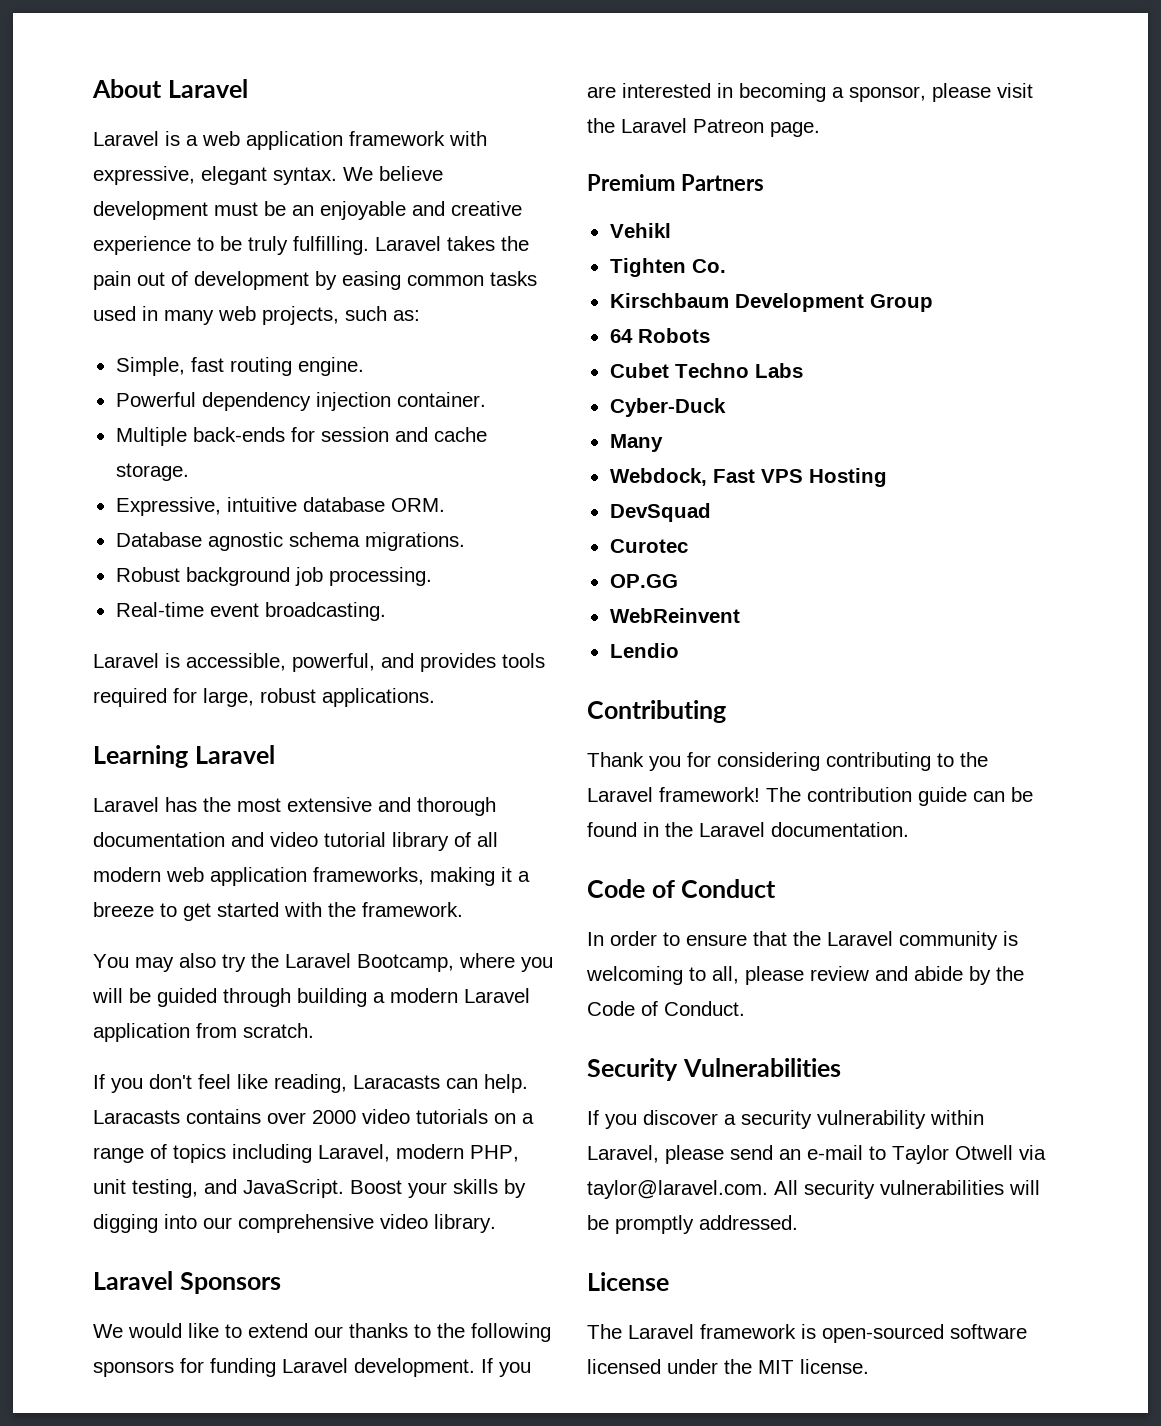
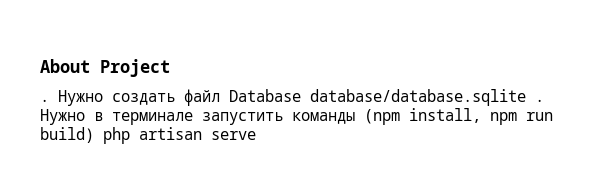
- About Laravel
- Laravel is a web application framework with expressive, elegant syntax. We believe development must be an enjoyable and creative experience to be truly fulfilling. Laravel takes the pain out of development by easing common tasks used in many web projects, such as:
- Simple, fast routing engine.
- Powerful dependency injection container.
- Multiple back-ends for session and cache storage.
- Expressive, intuitive database ORM.
- Database agnostic schema migrations.
- Robust background job processing.
- Real-time event broadcasting.
- Laravel is accessible, powerful, and provides tools required for large, robust applications.
- Learning Laravel
- Laravel has the most extensive and thorough documentation and video tutorial library of all modern web application frameworks, making it a breeze to get started with the framework.
- You may also try the Laravel Bootcamp, where you will be guided through building a modern Laravel application from scratch.
- If you don't feel like reading, Laracasts can help. Laracasts contains over 2000 video tutorials on a range of topics including Laravel, modern PHP, unit testing, and JavaScript. Boost your skills by digging into our comprehensive video library.
- Laravel Sponsors
- We would like to extend our thanks to the following sponsors for funding Laravel development. If you are interested in becoming a sponsor, please visit the Laravel Patreon page.
- Premium Partners
- Vehikl
- Tighten Co.
- Kirschbaum Development Group
- 64 Robots
- Cubet Techno Labs
- Cyber-Duck
- Many
- Webdock, Fast VPS Hosting
- DevSquad
- Curotec
- OP.GG
- WebReinvent
- Lendio
- Contributing
- Thank you for considering contributing to the Laravel framework! The contribution guide can be found in the Laravel documentation.
- Code of Conduct
- In order to ensure that the Laravel community is welcoming to all, please review and abide by the Code of Conduct.
- Security Vulnerabilities
- If you discover a security vulnerability within Laravel, please send an e-mail to Taylor Otwell via taylor@laravel.com. All security vulnerabilities will be promptly addressed.
- License
- The Laravel framework is open-sourced software licensed under the MIT license.
+ About Project
+ . Нужно создать файл Database database/database.sqlite . Нужно в терминале запустить команды (npm install, npm run build) php artisan serve

